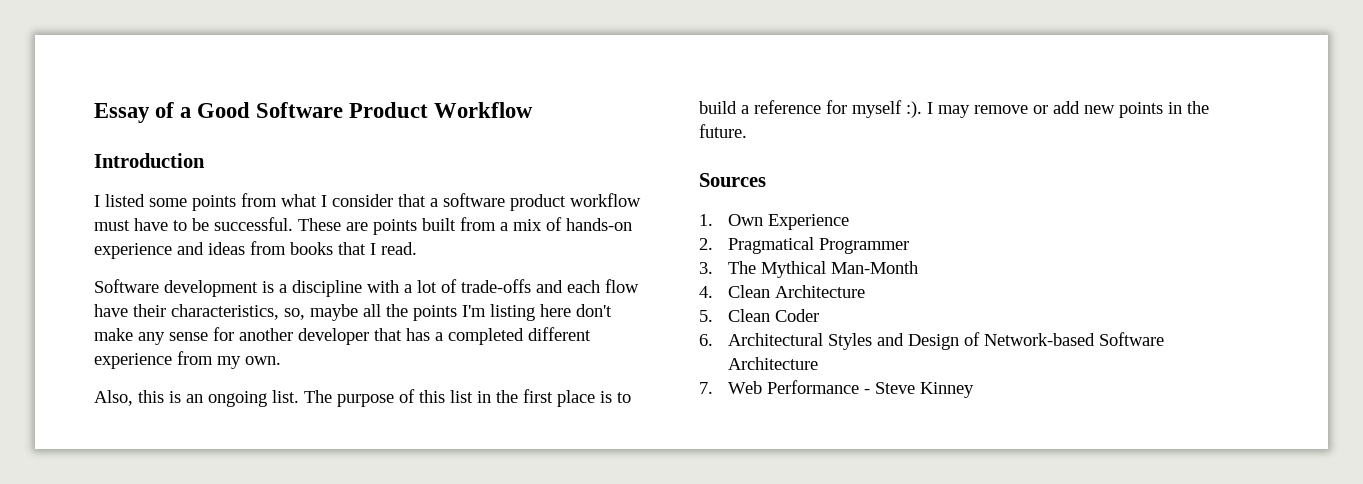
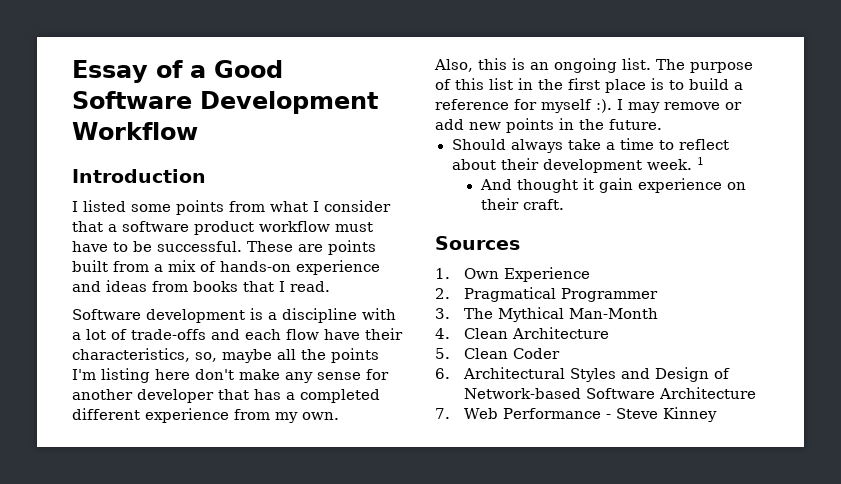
- Essay of a Good Software Product Workflow
+ Essay of a Good Software Development Workflow
+ Should always take a time to reflect about their development week. 1
+ And thought it gain experience on their craft.

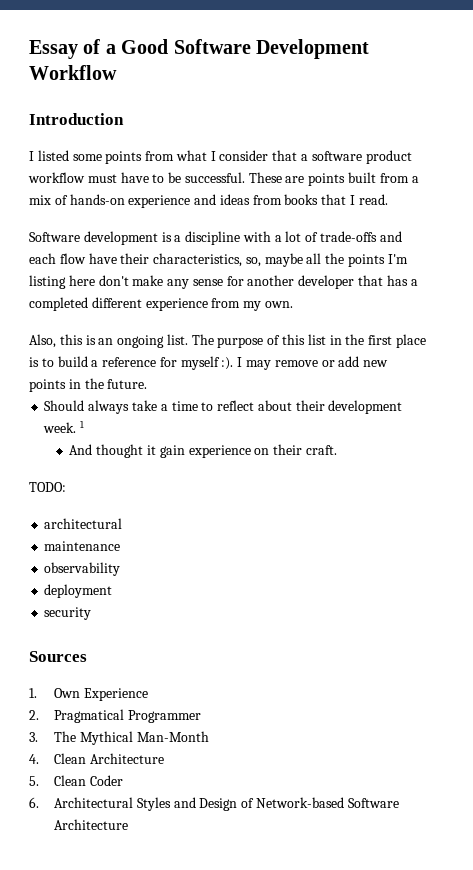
+ TODO:
+ architectural
+ maintenance
+ observability
+ deployment
+ security
- 7. Web Performance - Steve Kinney

